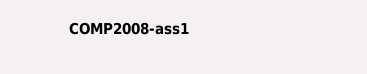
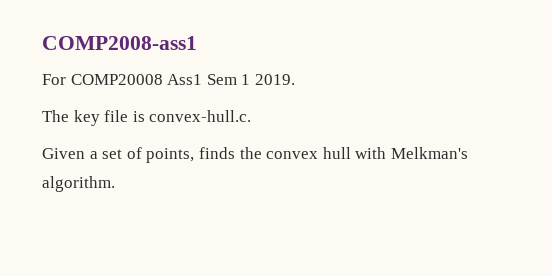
+ For COMP20008 Ass1 Sem 1 2019.
+ The key file is convex-hull.c.
+ Given a set of points, finds the convex hull with Melkman's algorithm.

